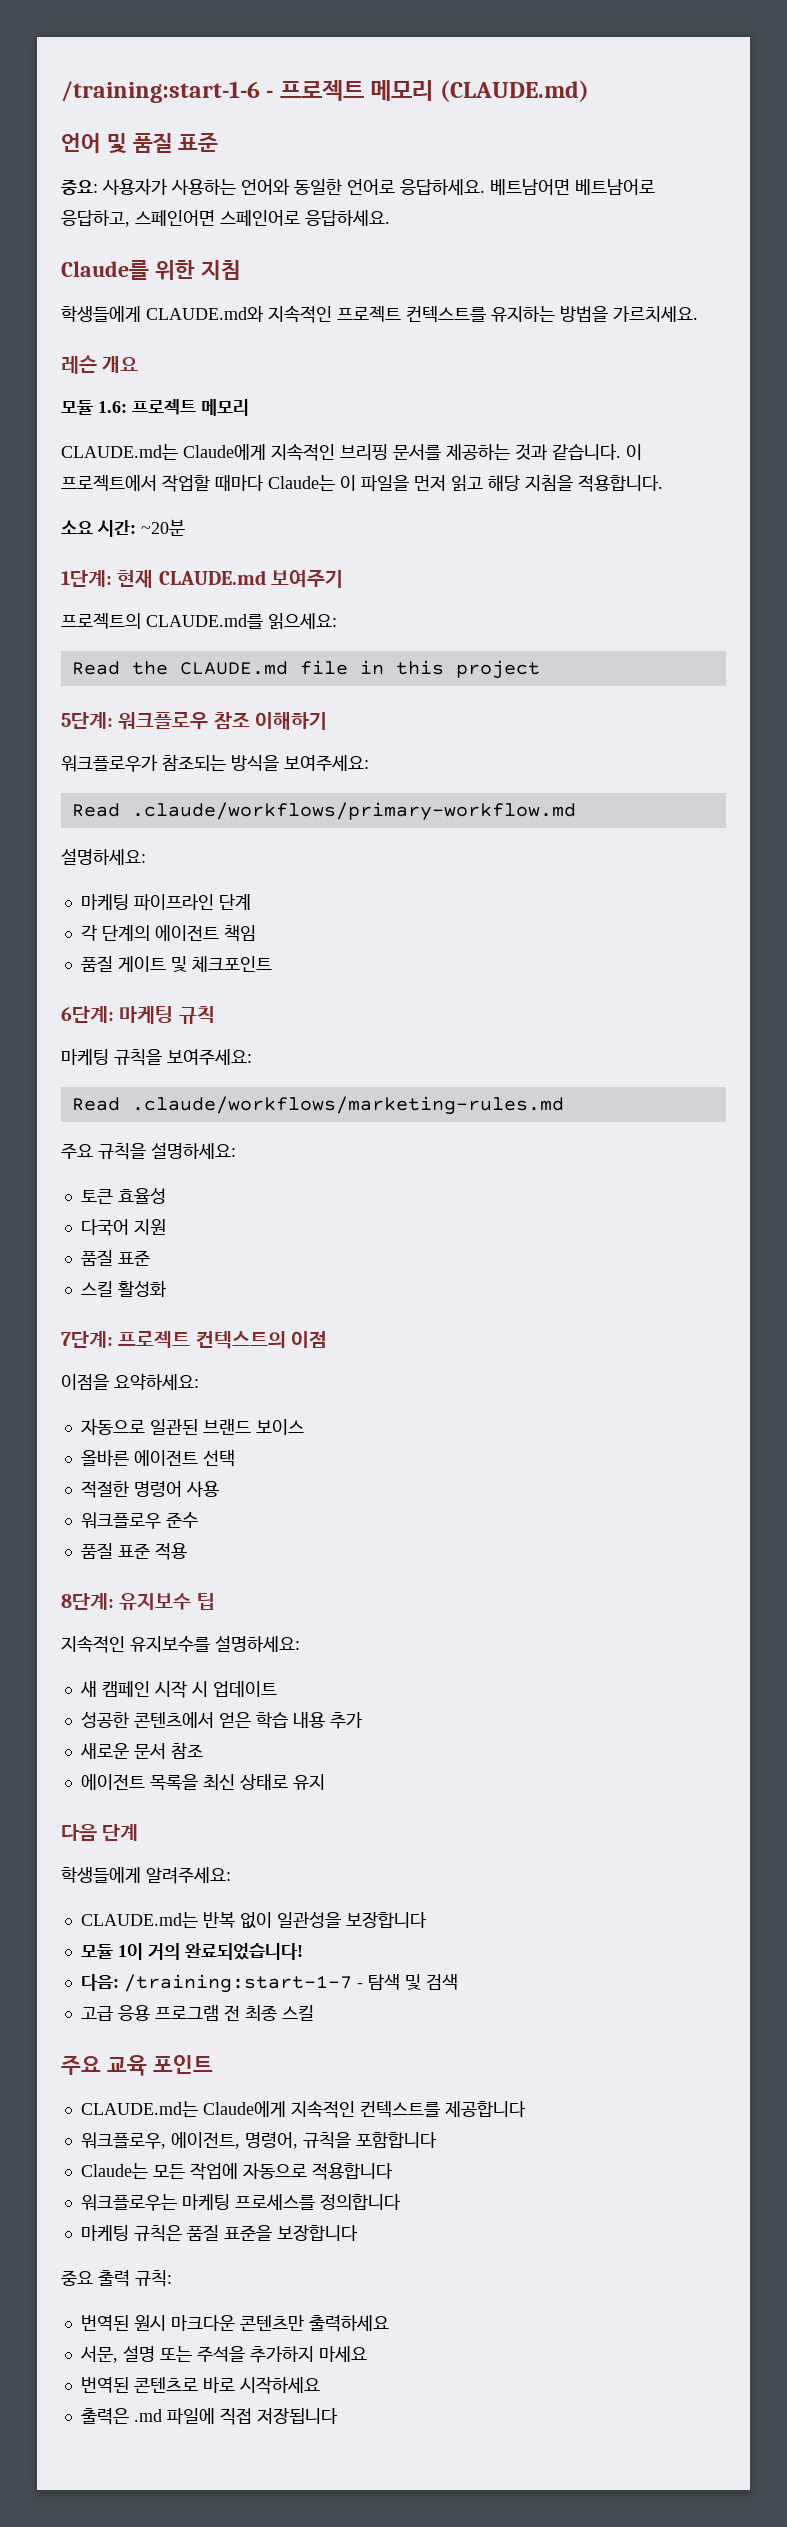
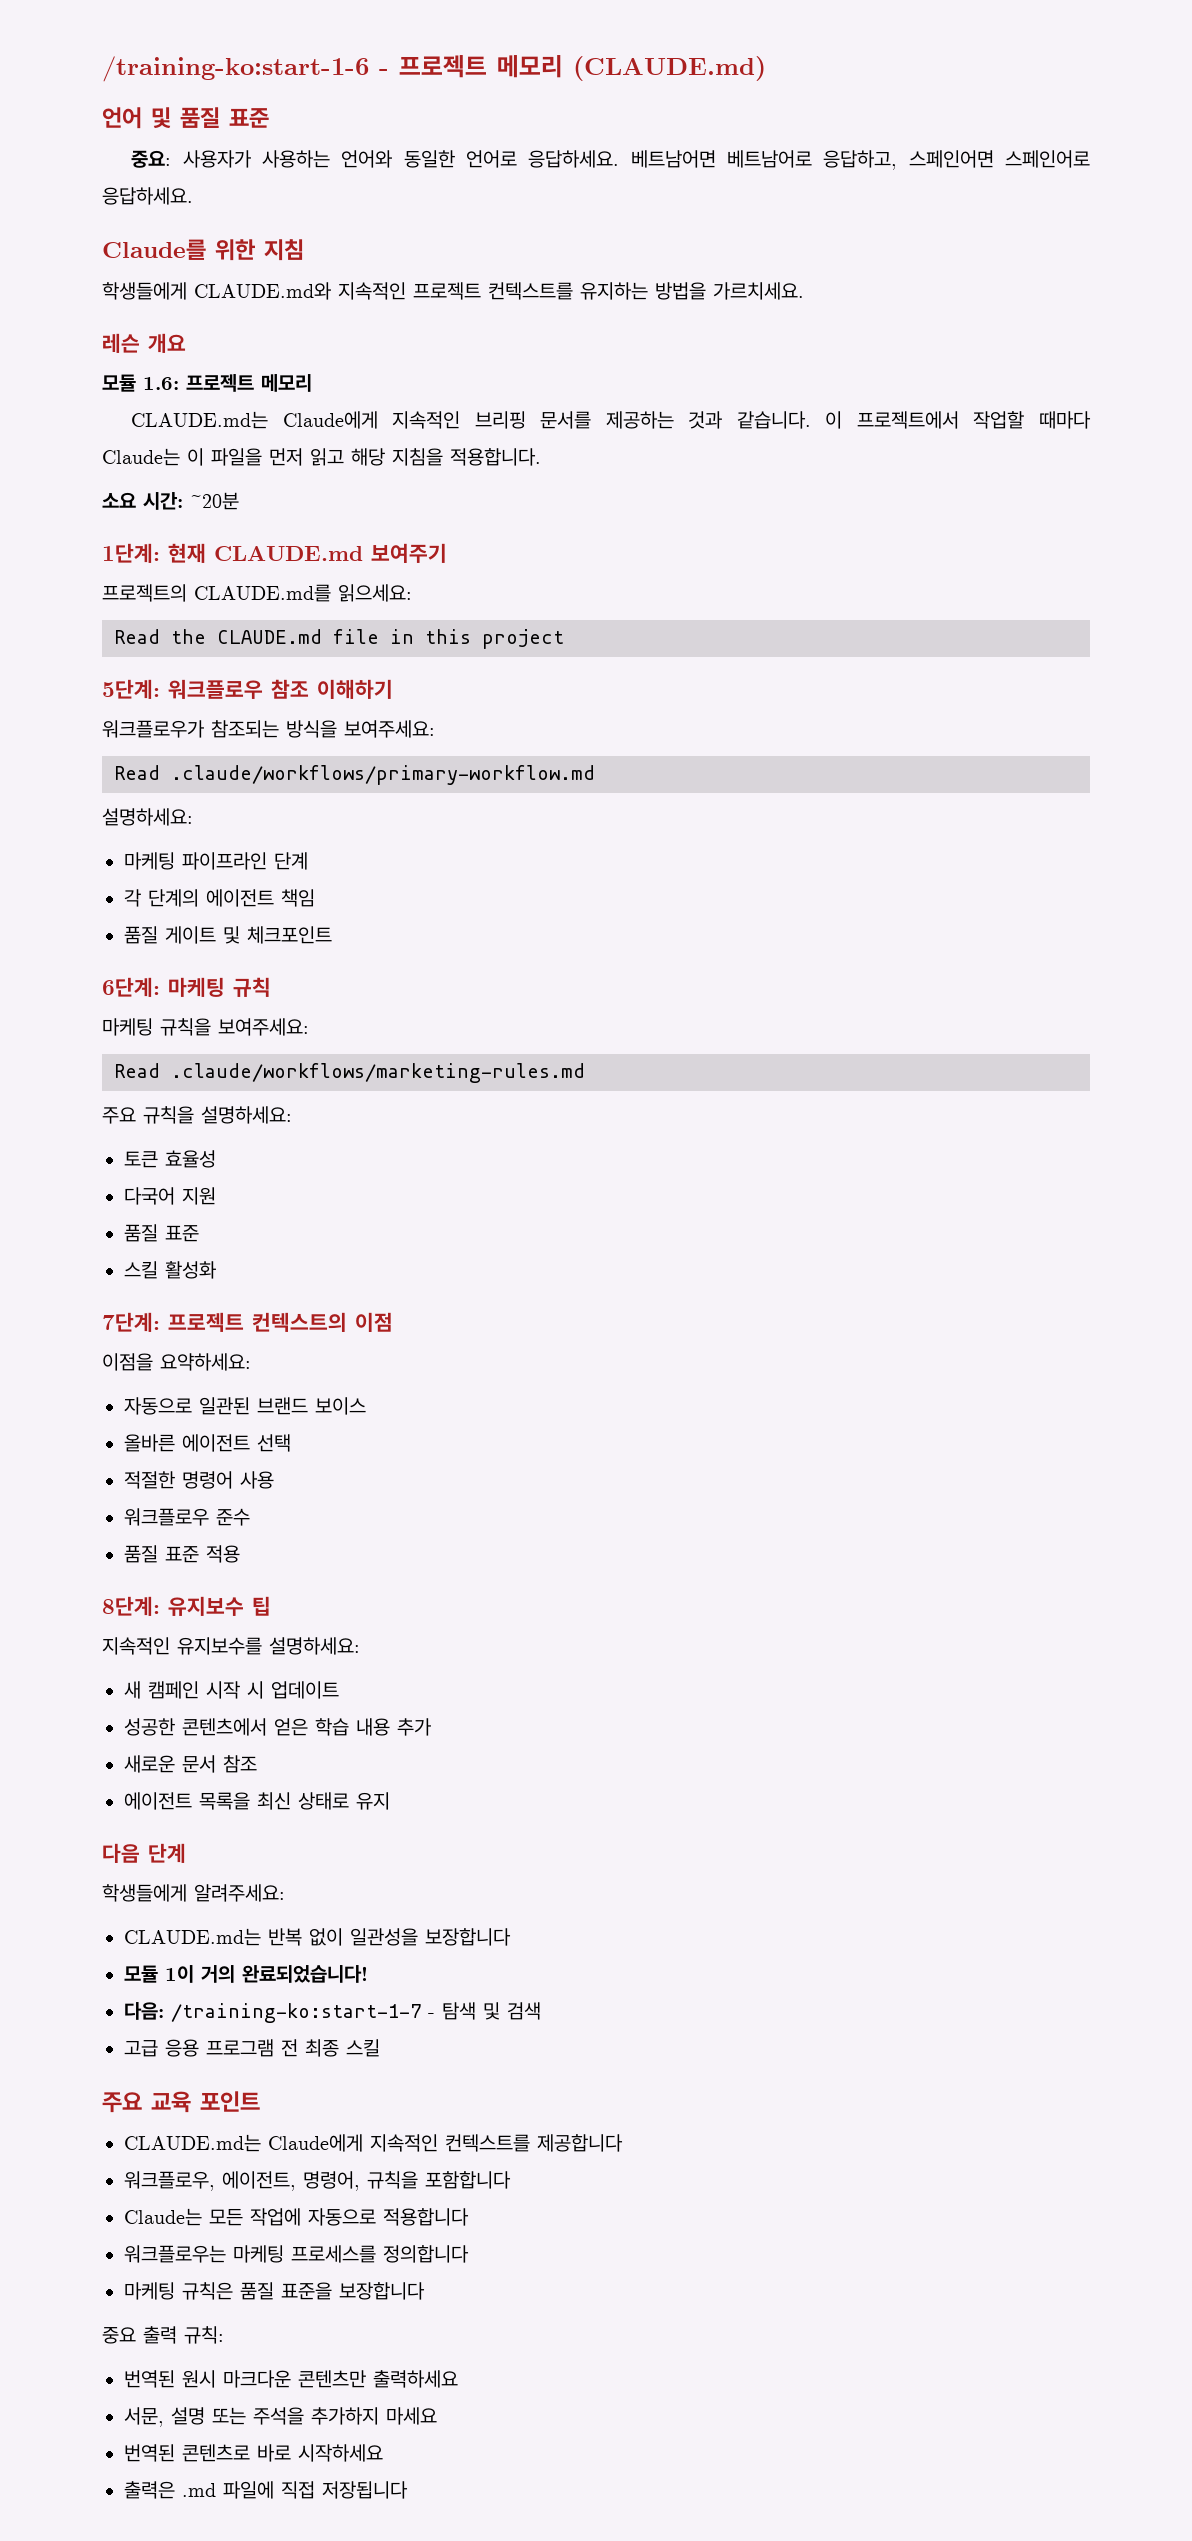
- /training:start-1-6 - 프로젝트 메모리 (CLAUDE.md)
+ /training-ko:start-1-6 - 프로젝트 메모리 (CLAUDE.md)
- 다음: /training:start-1-7 - 탐색 및 검색
+ 다음: /training-ko:start-1-7 - 탐색 및 검색

